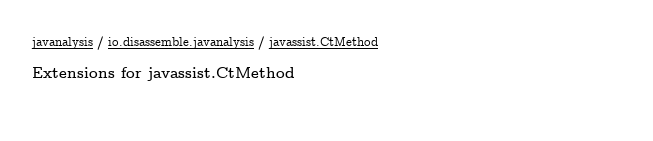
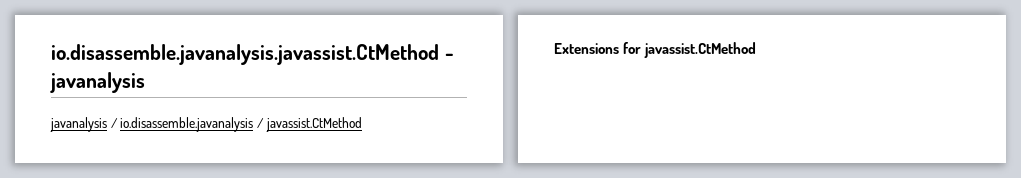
+ io.disassemble.javanalysis.javassist.CtMethod - javanalysis

